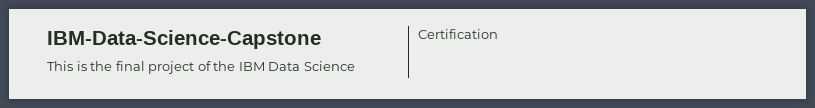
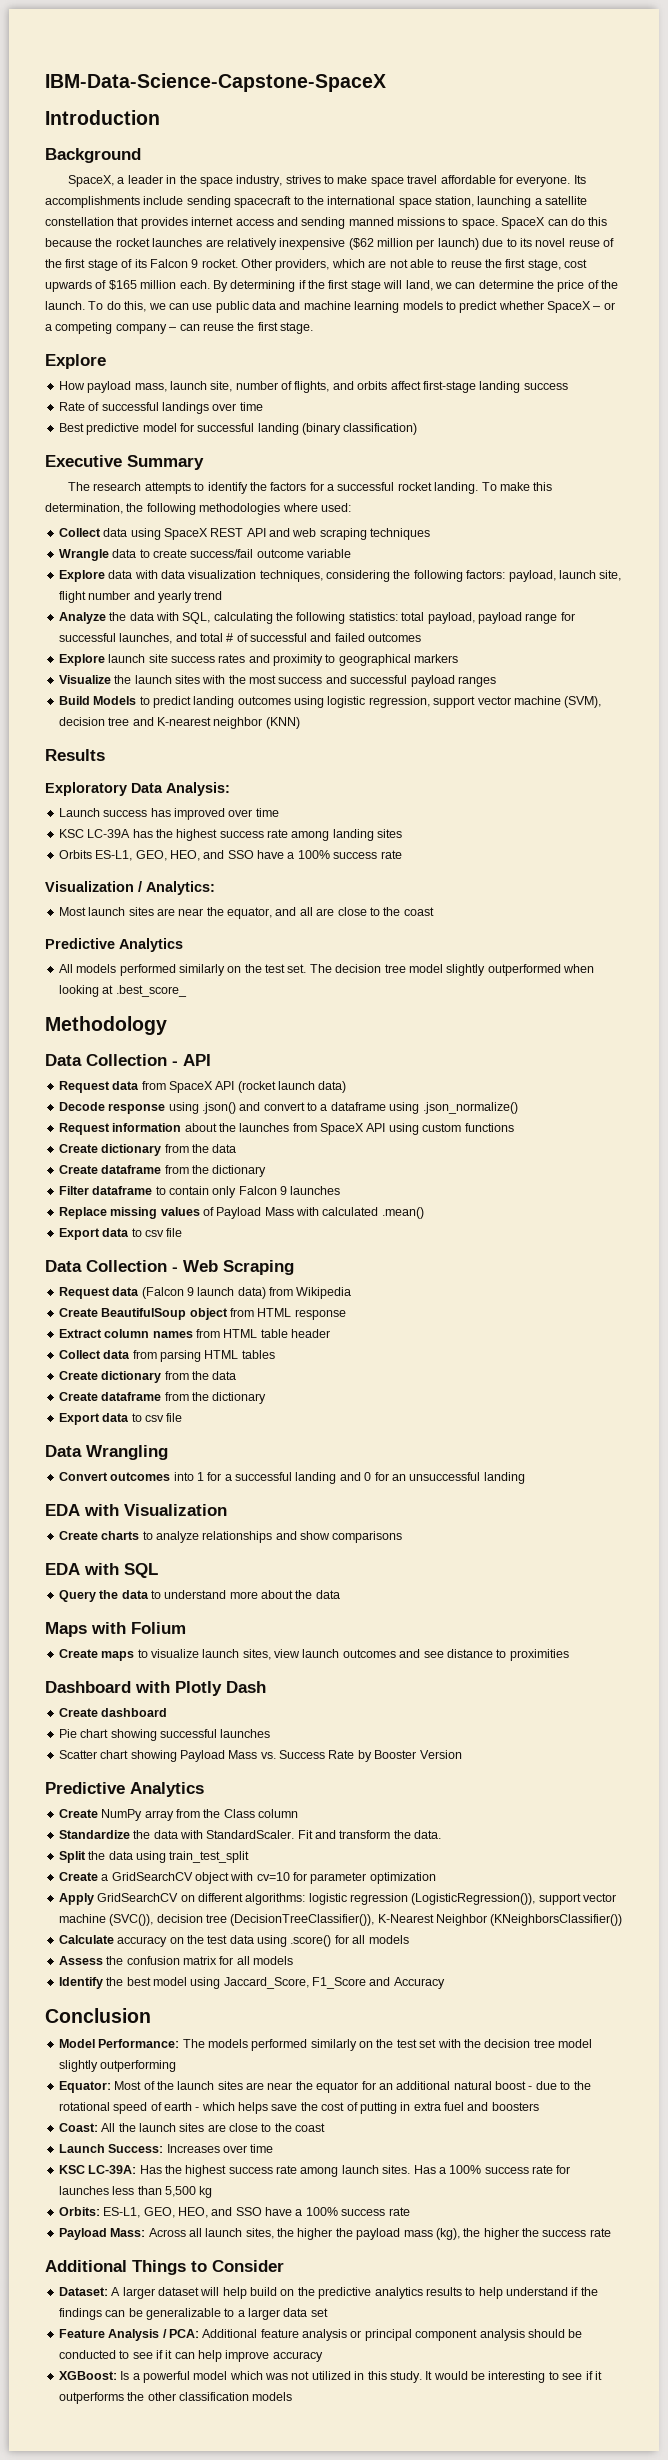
- IBM-Data-Science-Capstone
- This is the final project of the IBM Data Science Certification
+ IBM-Data-Science-Capstone-SpaceX
+ Introduction
+ Background
+ SpaceX, a leader in the space industry, strives to make space travel affordable for everyone. Its accomplishments include sending spacecraft to the international space station, launching a satellite constellation that provides internet access and sending manned missions to space. SpaceX can do this because the rocket launches are relatively inexpensive ($62 million per launch) due to its novel reuse of the first stage of its Falcon 9 rocket. Other providers, which are not able to reuse the first stage, cost upwards of $165 million each. By determining if the first stage will land, we can determine the price of the launch. To do this, we can use public data and machine learning models to predict whether SpaceX – or a competing company – can reuse the first stage.
+ Explore
+ How payload mass, launch site, number of flights, and orbits affect first-stage landing success
+ Rate of successful landings over time
+ Best predictive model for successful landing (binary classification)
+ Executive Summary
+ The research attempts to identify the factors for a successful rocket landing. To make this determination, the following methodologies where used:
+ Collect data using SpaceX REST API and web scraping techniques
+ Wrangle data to create success/fail outcome variable
+ Explore data with data visualization techniques, considering the following factors: payload, launch site, flight number and yearly trend
+ Analyze the data with SQL, calculating the following statistics: total payload, payload range for successful launches, and total # of successful and failed outcomes
+ Explore launch site success rates and proximity to geographical markers
+ Visualize the launch sites with the most success and successful payload ranges
+ Build Models to predict landing outcomes using logistic regression, support vector machine (SVM), decision tree and K-nearest neighbor (KNN)
+ Results
+ Exploratory Data Analysis:
+ Launch success has improved over time
+ KSC LC-39A has the highest success rate among landing sites
+ Orbits ES-L1, GEO, HEO, and SSO have a 100% success rate
+ Visualization / Analytics:
+ Most launch sites are near the equator, and all are close to the coast
+ Predictive Analytics
+ All models performed similarly on the test set. The decision tree model slightly outperformed when looking at .best_score_
+ Methodology
+ Data Collection - API
+ Request data from SpaceX API (rocket launch data)
+ Decode response using .json() and convert to a dataframe using .json_normalize()
+ Request information about the launches from SpaceX API using custom functions
+ Create dictionary from the data
+ Create dataframe from the dictionary
+ Filter dataframe to contain only Falcon 9 launches
+ Replace missing values of Payload Mass with calculated .mean()
+ Export data to csv file
+ Data Collection - Web Scraping
+ Request data (Falcon 9 launch data) from Wikipedia
+ Create BeautifulSoup object from HTML response
+ Extract column names from HTML table header
+ Collect data from parsing HTML tables
+ Create dictionary from the data
+ Create dataframe from the dictionary
+ Export data to csv file
+ Data Wrangling
+ Convert outcomes into 1 for a successful landing and 0 for an unsuccessful landing
+ EDA with Visualization
+ Create charts to analyze relationships and show comparisons
+ EDA with SQL
+ Query the data to understand more about the data
+ Maps with Folium
+ Create maps to visualize launch sites, view launch outcomes and see distance to proximities
+ Dashboard with Plotly Dash
+ Create dashboard
+ Pie chart showing successful launches
+ Scatter chart showing Payload Mass vs. Success Rate by Booster Version
+ Predictive Analytics
+ Create NumPy array from the Class column
+ Standardize the data with StandardScaler. Fit and transform the data.
+ Split the data using train_test_split
+ Create a GridSearchCV object with cv=10 for parameter optimization
+ Apply GridSearchCV on different algorithms: logistic regression (LogisticRegression()), support vector machine (SVC()), decision tree (DecisionTreeClassifier()), K-Nearest Neighbor (KNeighborsClassifier())
+ Calculate accuracy on the test data using .score() for all models
+ Assess the confusion matrix for all models
+ Identify the best model using Jaccard_Score, F1_Score and Accuracy
+ Conclusion
+ Model Performance: The models performed similarly on the test set with the decision tree model slightly outperforming
+ Equator: Most of the launch sites are near the equator for an additional natural boost - due to the rotational speed of earth - which helps save the cost of putting in extra fuel and boosters
+ Coast: All the launch sites are close to the coast
+ Launch Success: Increases over time
+ KSC LC-39A: Has the highest success rate among launch sites. Has a 100% success rate for launches less than 5,500 kg
+ Orbits: ES-L1, GEO, HEO, and SSO have a 100% success rate
+ Payload Mass: Across all launch sites, the higher the payload mass (kg), the higher the success rate
+ Additional Things to Consider
+ Dataset: A larger dataset will help build on the predictive analytics results to help understand if the findings can be generalizable to a larger data set
+ Feature Analysis / PCA: Additional feature analysis or principal component analysis should be conducted to see if it can help improve accuracy
+ XGBoost: Is a powerful model which was not utilized in this study. It would be interesting to see if it outperforms the other classification models

